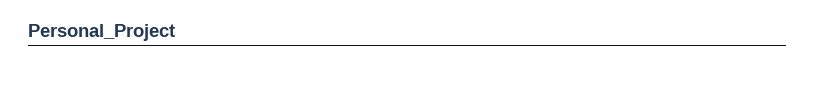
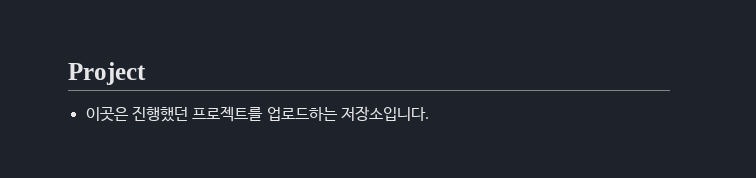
- Personal_Project
+ Project
+ 이곳은 진행했던 프로젝트를 업로드하는 저장소입니다.

